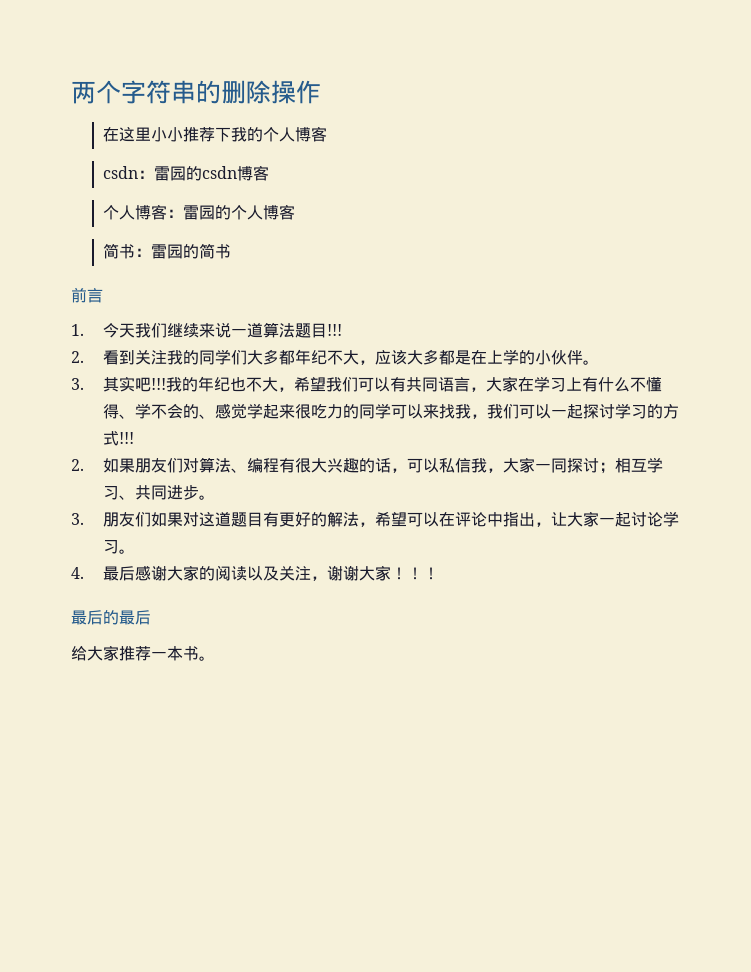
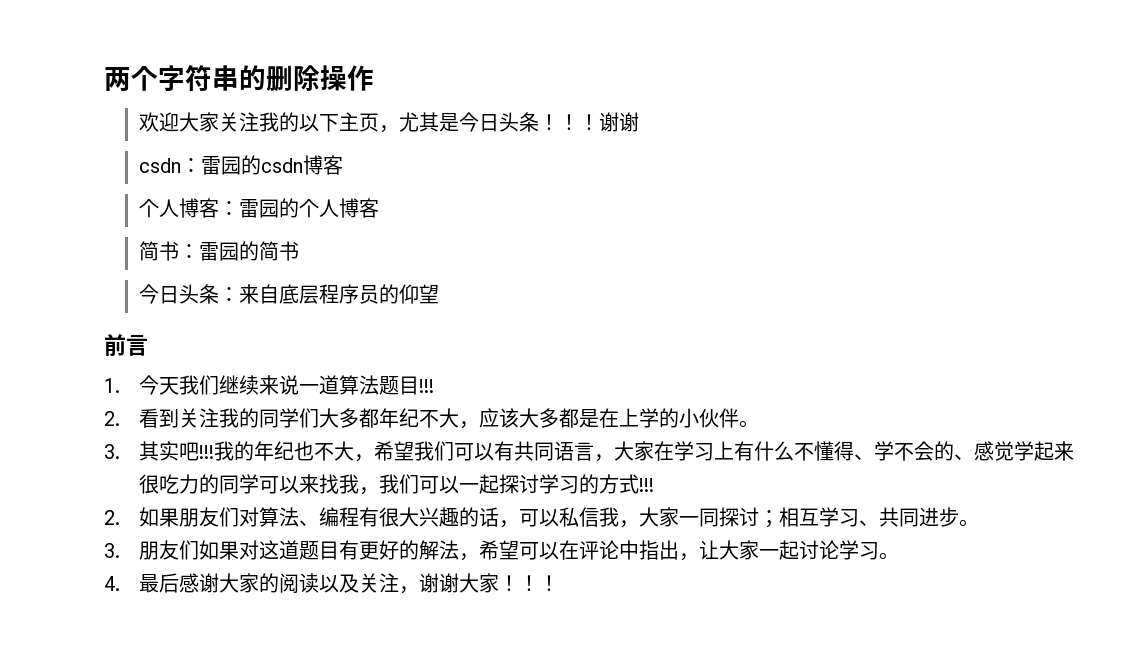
- 在这里小小推荐下我的个人博客
+ 欢迎大家关注我的以下主页，尤其是今日头条！！！谢谢
+ 今日头条：来自底层程序员的仰望
- 最后的最后
- 给大家推荐一本书。

